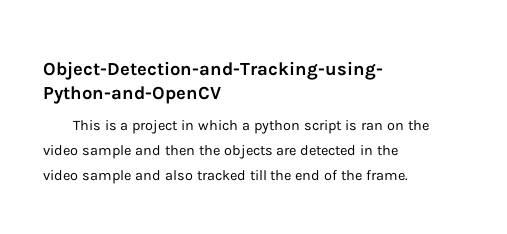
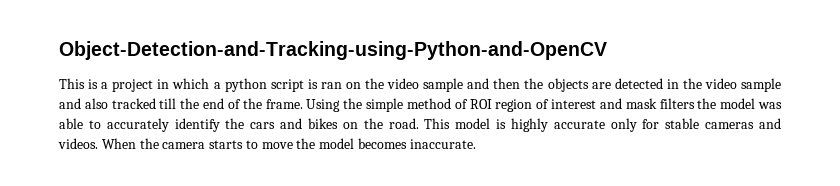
+ Using the simple method of ROI region of interest and mask filters the model was able to accurately identify the cars and bikes on the road. This model is highly accurate only for stable cameras and videos. When the camera starts to move the model becomes inaccurate.

